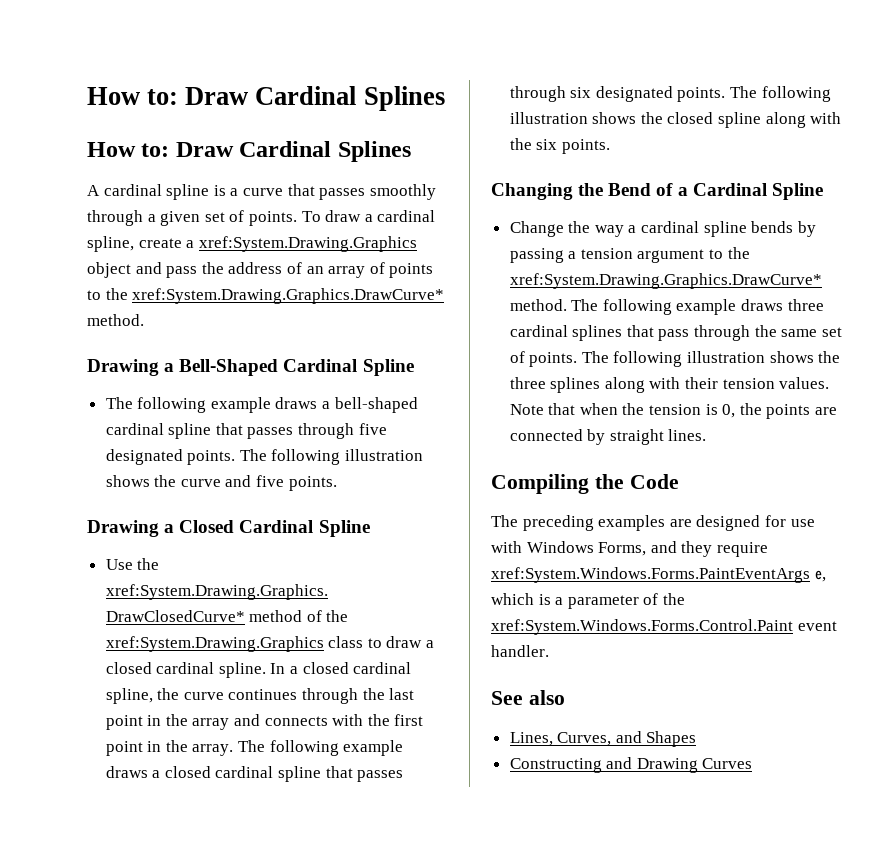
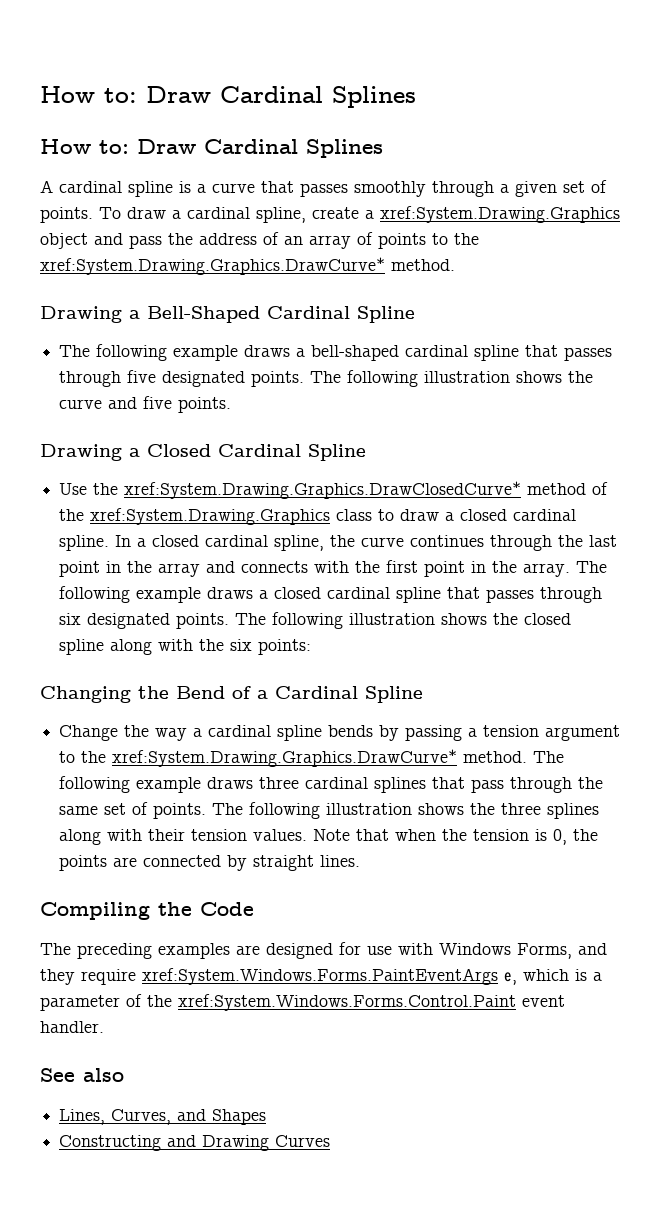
- The following illustration shows the closed spline along with the six points.
+ The following illustration shows the closed spline along with the six points:

